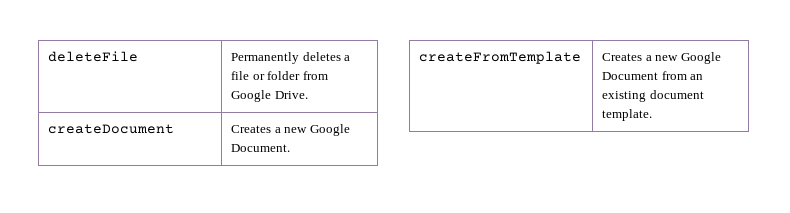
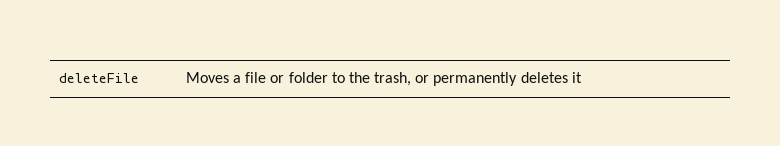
- deleteFile | Permanently deletes a file or folder from Google Drive.
- createDocument | Creates a new Google Document.
- createFromTemplate | Creates a new Google Document from an existing document template.
+ deleteFile | Moves a file or folder to the trash, or permanently deletes it

